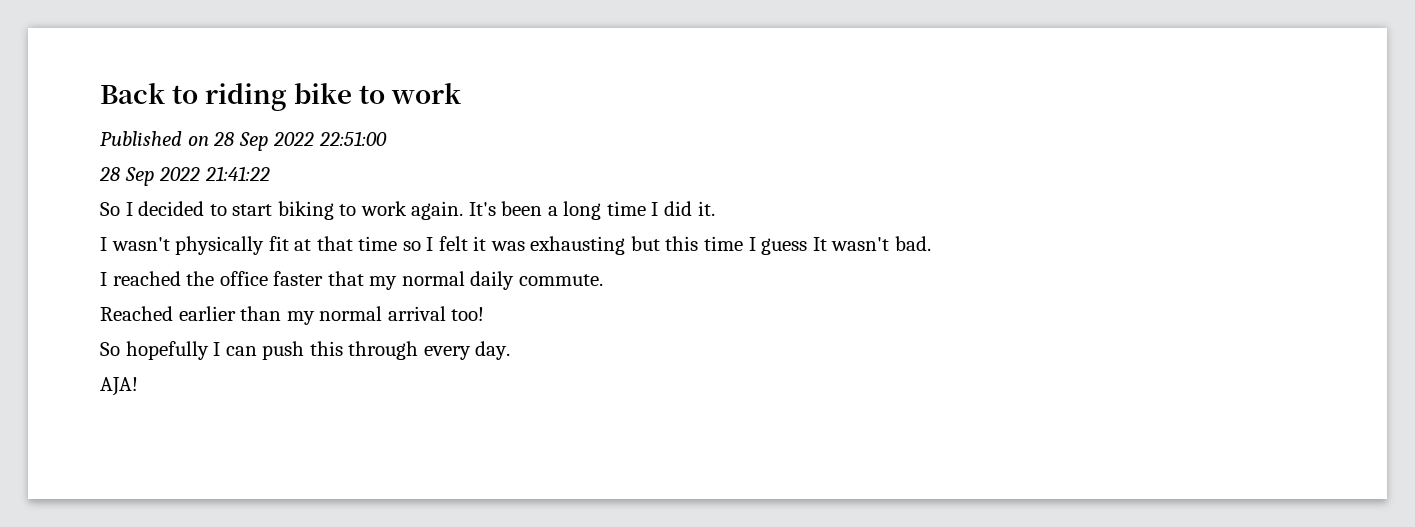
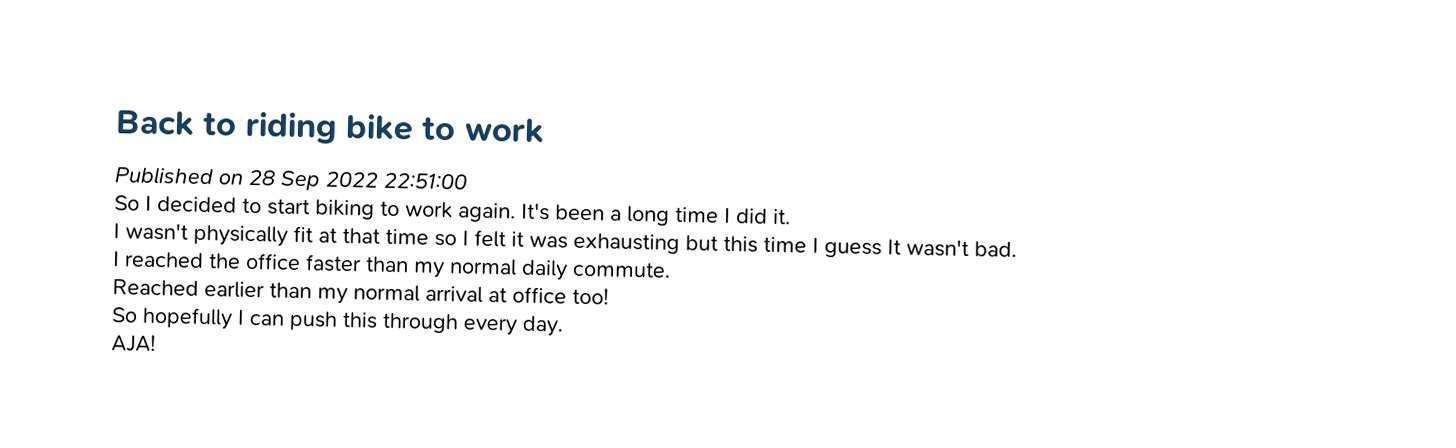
- 28 Sep 2022 21:41:22
- I reached the office faster that my normal daily commute.
+ I reached the office faster than my normal daily commute.
- Reached earlier than my normal arrival too!
+ Reached earlier than my normal arrival at office too!

